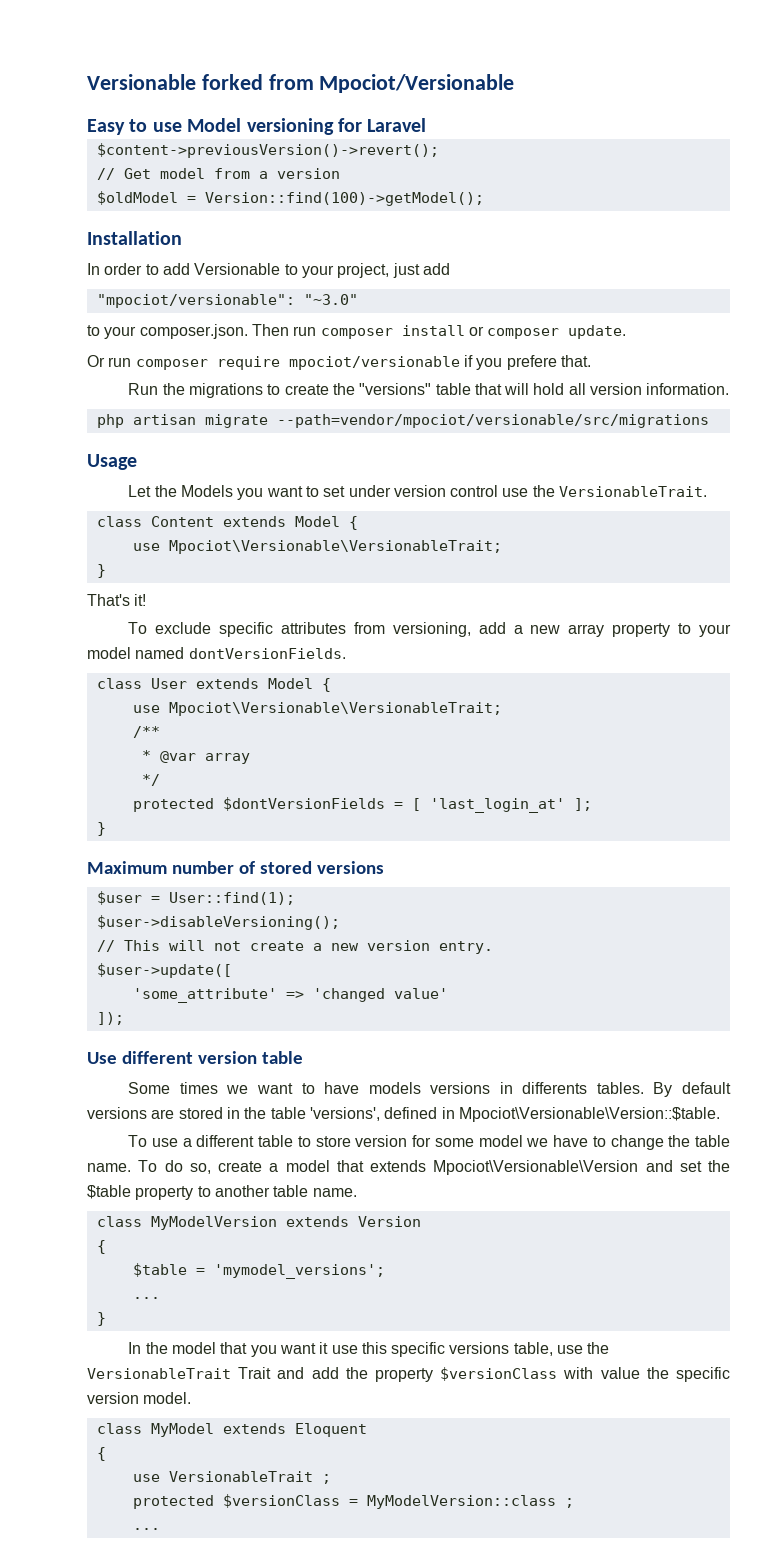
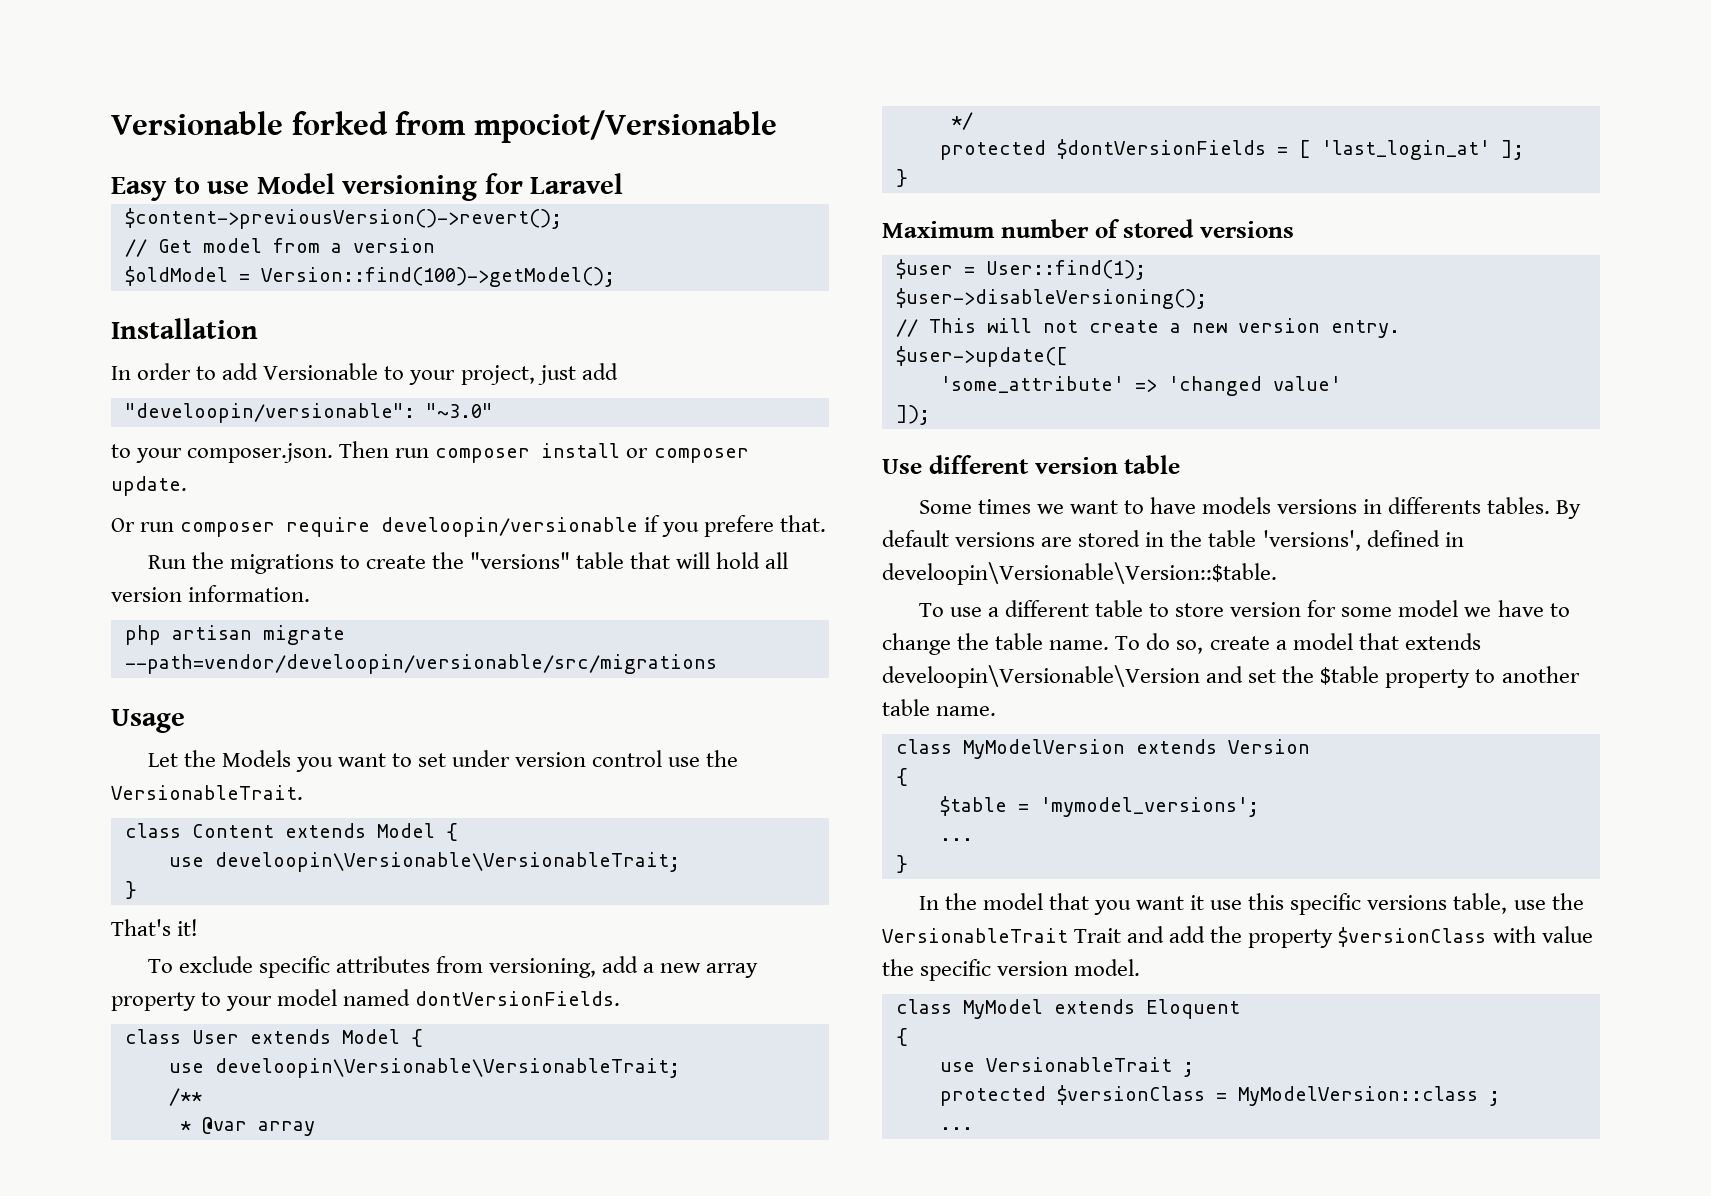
- Versionable forked from Mpociot/Versionable
+ Versionable forked from mpociot/Versionable
- "mpociot/versionable": "~3.0"
+ "develoopin/versionable": "~3.0"
- Or run composer require mpociot/versionable if you prefere that.
+ Or run composer require develoopin/versionable if you prefere that.
- php artisan migrate --path=vendor/mpociot/versionable/src/migrations
+ php artisan migrate --path=vendor/develoopin/versionable/src/migrations
  class Content extends Model {
- use Mpociot\Versionable\VersionableTrait;
+ use develoopin\Versionable\VersionableTrait;
  class User extends Model {
- use Mpociot\Versionable\VersionableTrait;
+ use develoopin\Versionable\VersionableTrait;
- By default versions are stored in the table 'versions', defined in Mpociot\Versionable\Version::$table.
+ By default versions are stored in the table 'versions', defined in develoopin\Versionable\Version::$table.
- To do so, create a model that extends Mpociot\Versionable\Version and set the $table property to another table name.
+ To do so, create a model that extends develoopin\Versionable\Version and set the $table property to another table name.

